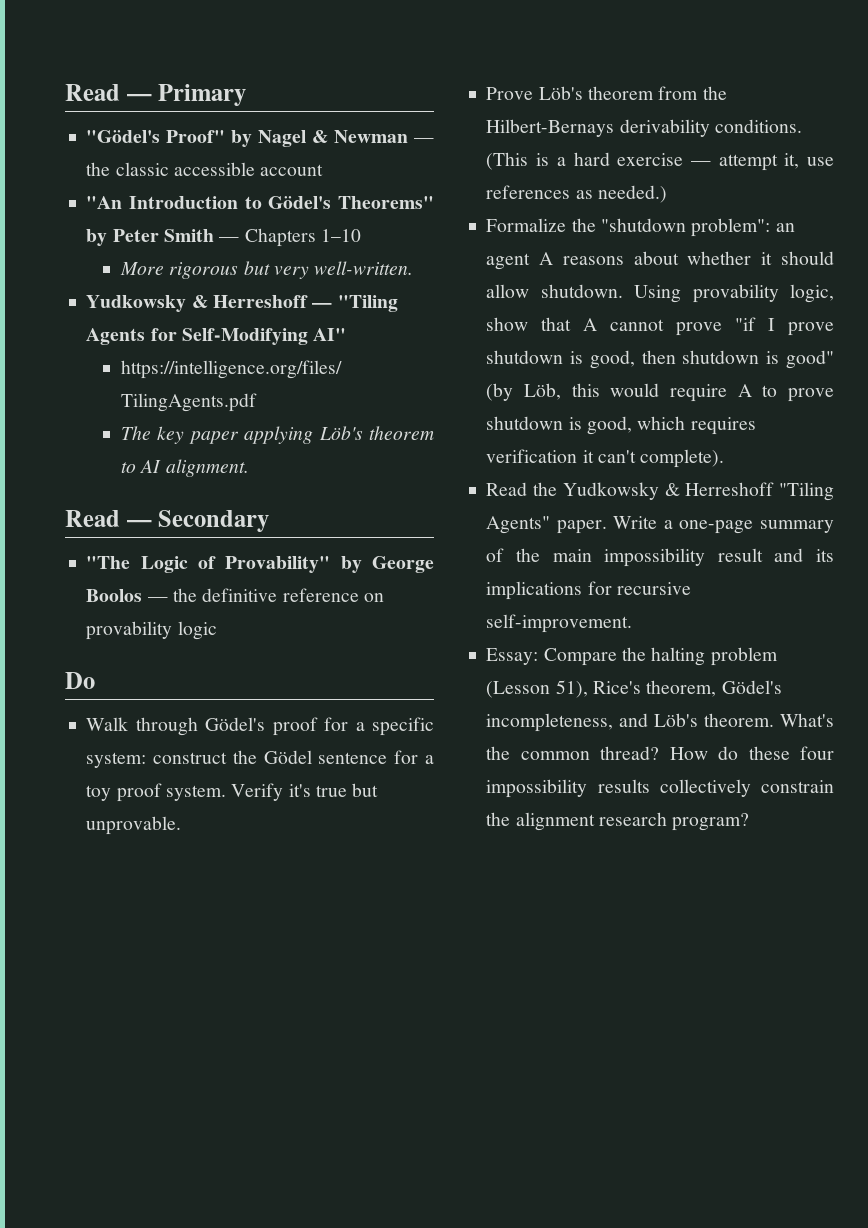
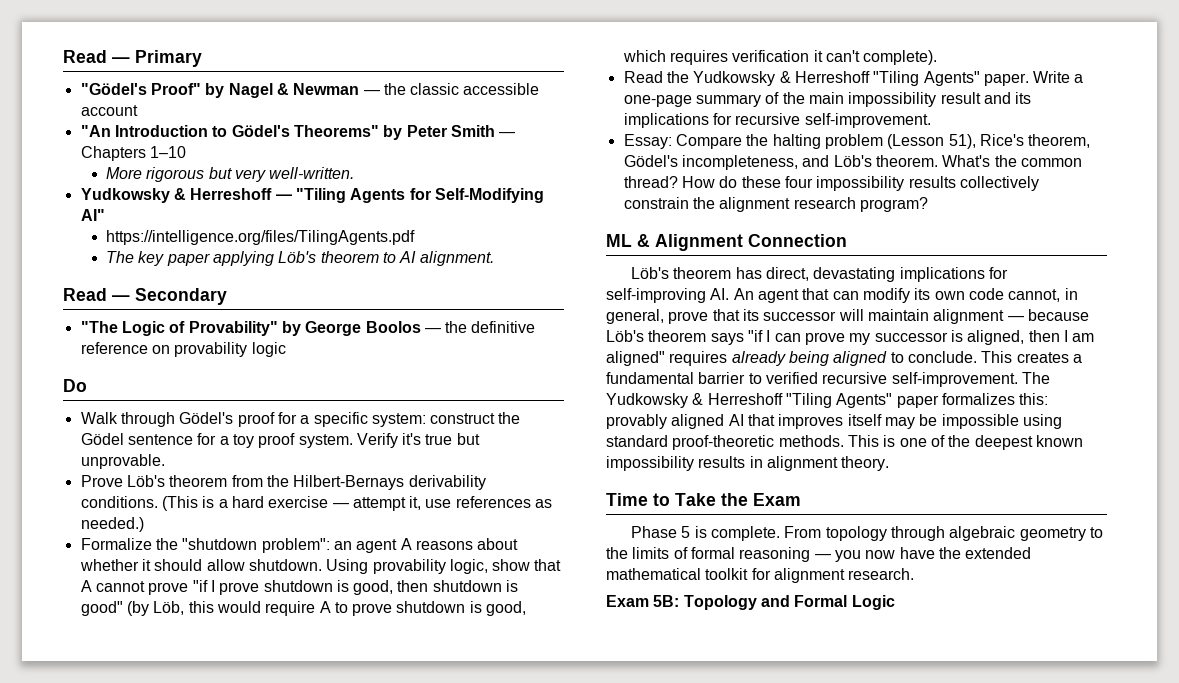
+ ML & Alignment Connection
+ Löb's theorem has direct, devastating implications for self-improving AI. An agent that can modify its own code cannot, in general, prove that its successor will maintain alignment — because Löb's theorem says "if I can prove my successor is aligned, then I am aligned" requires already being aligned to conclude. This creates a fundamental barrier to verified recursive self-improvement. The Yudkowsky & Herreshoff "Tiling Agents" paper formalizes this: provably aligned AI that improves itself may be impossible using standard proof-theoretic methods. This is one of the deepest known impossibility results in alignment theory.
+ Time to Take the Exam
+ Phase 5 is complete. From topology through algebraic geometry to the limits of formal reasoning — you now have the extended mathematical toolkit for alignment research.
+ Exam 5B: Topology and Formal Logic

